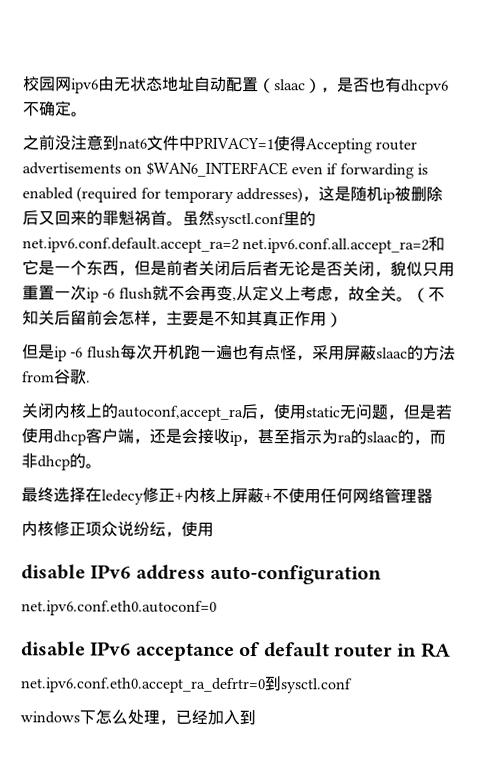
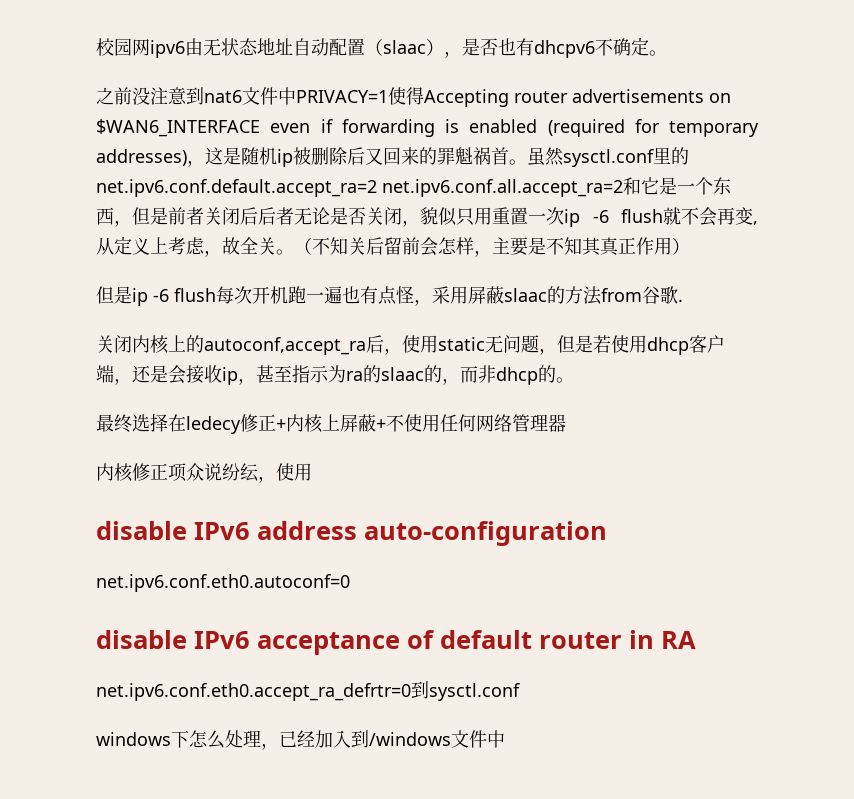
- windows下怎么处理，已经加入到
+ windows下怎么处理，已经加入到/windows文件中

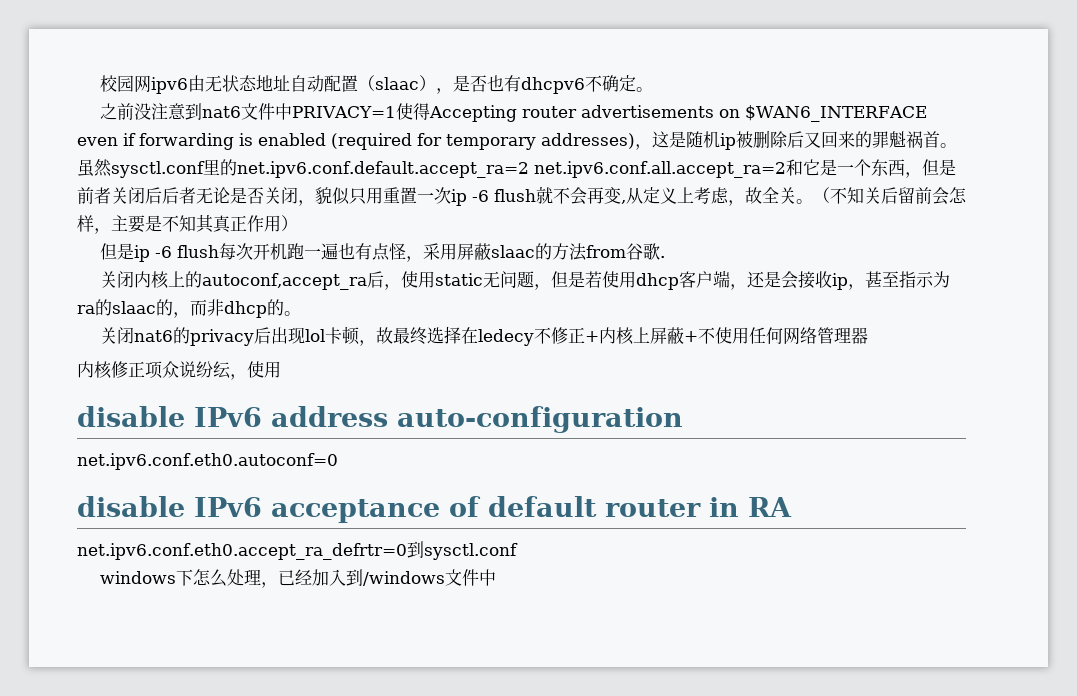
- 最终选择在ledecy修正+内核上屏蔽+不使用任何网络管理器
+ 关闭nat6的privacy后出现lol卡顿，故最终选择在ledecy不修正+内核上屏蔽+不使用任何网络管理器

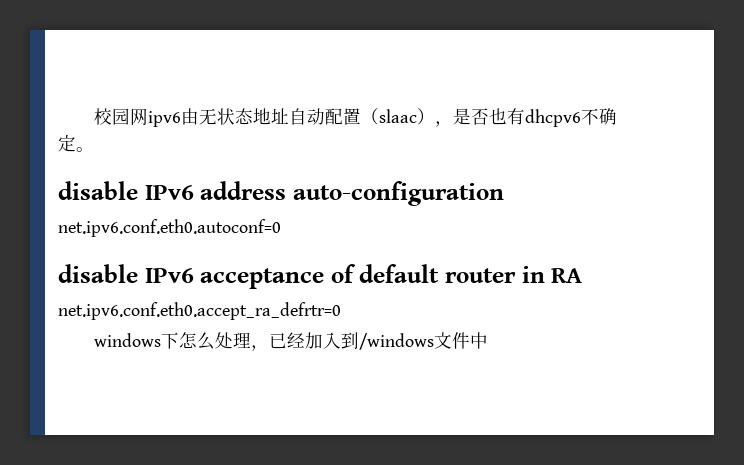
- 之前没注意到nat6文件中PRIVACY=1使得Accepting router advertisements on $WAN6_INTERFACE even if forwarding is enabled (required for temporary addresses)，这是随机ip被删除后又回来的罪魁祸首。虽然sysctl.conf里的net.ipv6.conf.default.accept_ra=2 net.ipv6.conf.all.accept_ra=2和它是一个东西，但是前者关闭后后者无论是否关闭，貌似只用重置一次ip -6 flush就不会再变,从定义上考虑，故全关。（不知关后留前会怎样，主要是不知其真正作用）
- 但是ip -6 flush每次开机跑一遍也有点怪，采用屏蔽slaac的方法from谷歌.
- 关闭内核上的autoconf,accept_ra后，使用static无问题，但是若使用dhcp客户端，还是会接收ip，甚至指示为ra的slaac的，而非dhcp的。
- 关闭nat6的privacy后出现lol卡顿，故最终选择在ledecy不修正+内核上屏蔽+不使用任何网络管理器
- 内核修正项众说纷纭，使用
- net.ipv6.conf.eth0.accept_ra_defrtr=0到sysctl.conf
+ net.ipv6.conf.eth0.accept_ra_defrtr=0

